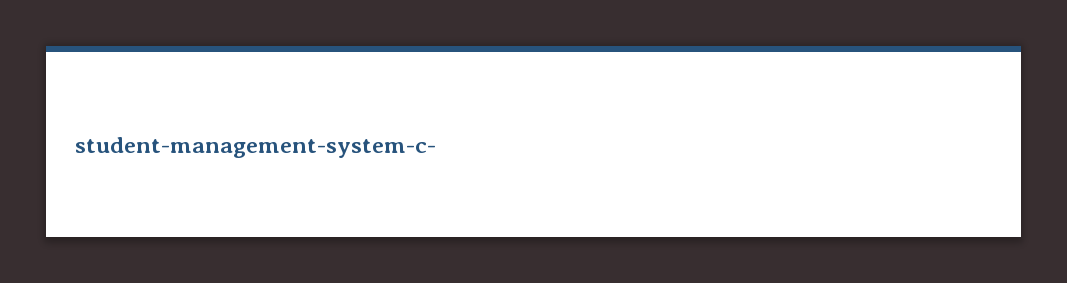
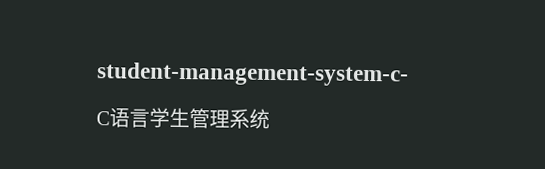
+ C语言学生管理系统

